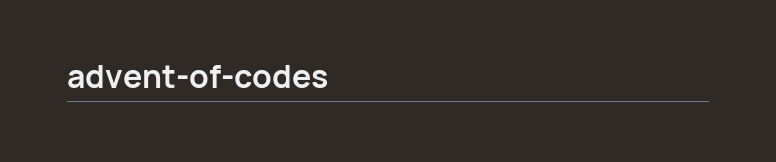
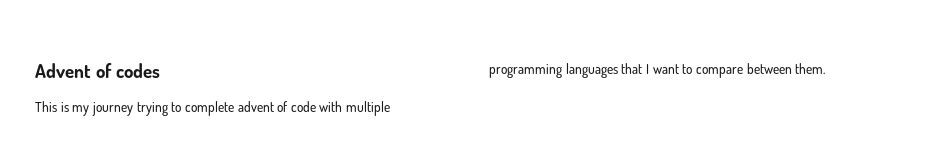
- advent-of-codes
+ Advent of codes
+ This is my journey trying to complete advent of code with multiple programming languages that I want to compare between them.

